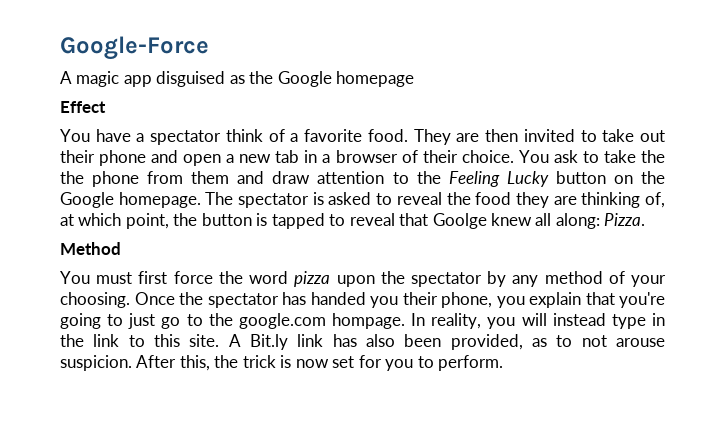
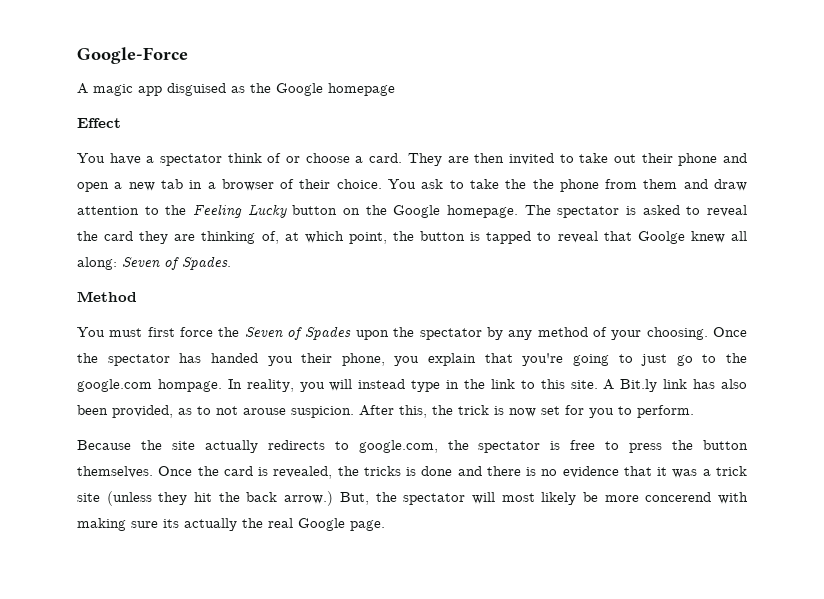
- You have a spectator think of a favorite food.
+ You have a spectator think of or choose a card.
- The spectator is asked to reveal the food they are thinking of, at which point, the button is tapped to reveal that Goolge knew all along: Pizza.
+ The spectator is asked to reveal the card they are thinking of, at which point, the button is tapped to reveal that Goolge knew all along: Seven of Spades.
- You must first force the word pizza upon the spectator by any method of your choosing.
+ You must first force the Seven of Spades upon the spectator by any method of your choosing.
+ Because the site actually redirects to google.com, the spectator is free to press the button themselves. Once the card is revealed, the tricks is done and there is no evidence that it was a trick site (unless they hit the back arrow.) But, the spectator will most likely be more concerend with making sure its actually the real Google page.

